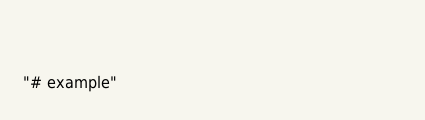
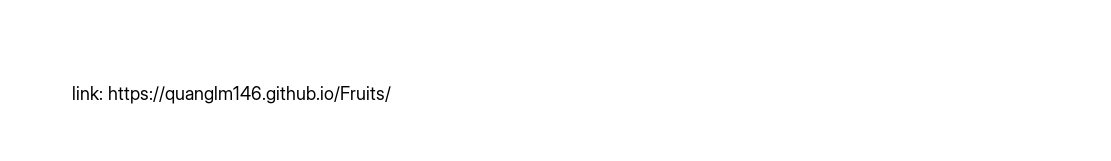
- "# example"
+ link: https://quanglm146.github.io/Fruits/

